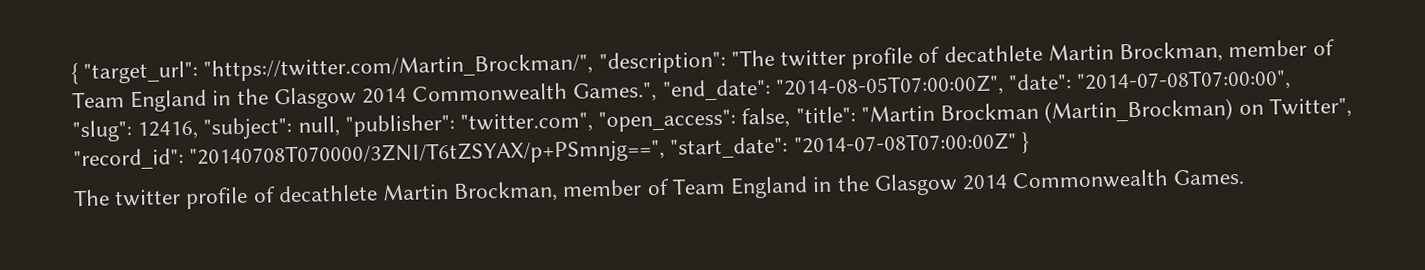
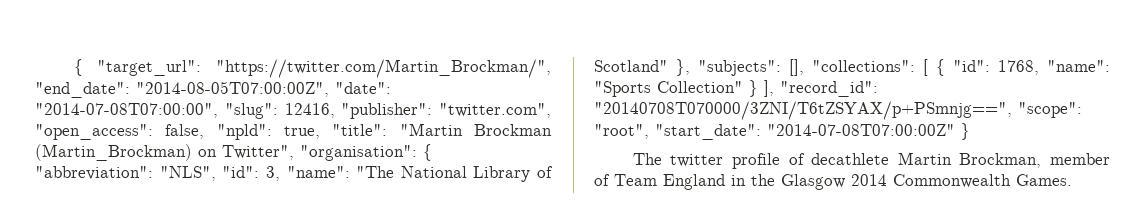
- { "target_url": "https://twitter.com/Martin_Brockman/", "description": "The twitter profile of decathlete Martin Brockman, member of Team England in the Glasgow 2014 Commonwealth Games.", "end_date": "2014-08-05T07:00:00Z", "date": "2014-07-08T07:00:00", "slug": 12416, "subject": null, "publisher": "twitter.com", "open_access": false, "title": "Martin Brockman (Martin_Brockman) on Twitter", "record_id": "20140708T070000/3ZNI/T6tZSYAX/p+PSmnjg==", "start_date": "2014-07-08T07:00:00Z" }
+ { "target_url": "https://twitter.com/Martin_Brockman/", "end_date": "2014-08-05T07:00:00Z", "date": "2014-07-08T07:00:00", "slug": 12416, "publisher": "twitter.com", "open_access": false, "npld": true, "title": "Martin Brockman (Martin_Brockman) on Twitter", "organisation": { "abbreviation": "NLS", "id": 3, "name": "The National Library of Scotland" }, "subjects": [], "collections": [ { "id": 1768, "name": "Sports Collection" } ], "record_id": "20140708T070000/3ZNI/T6tZSYAX/p+PSmnjg==", "scope": "root", "start_date": "2014-07-08T07:00:00Z" }

